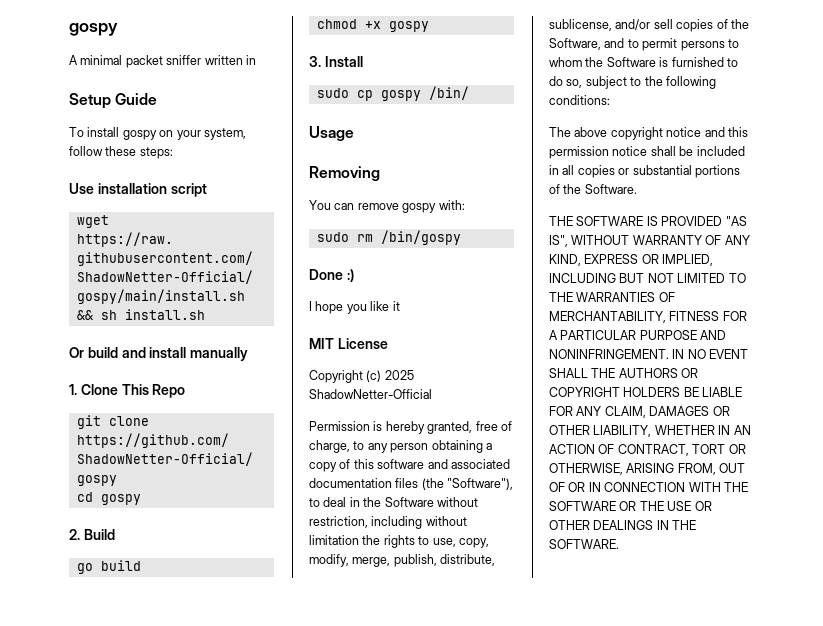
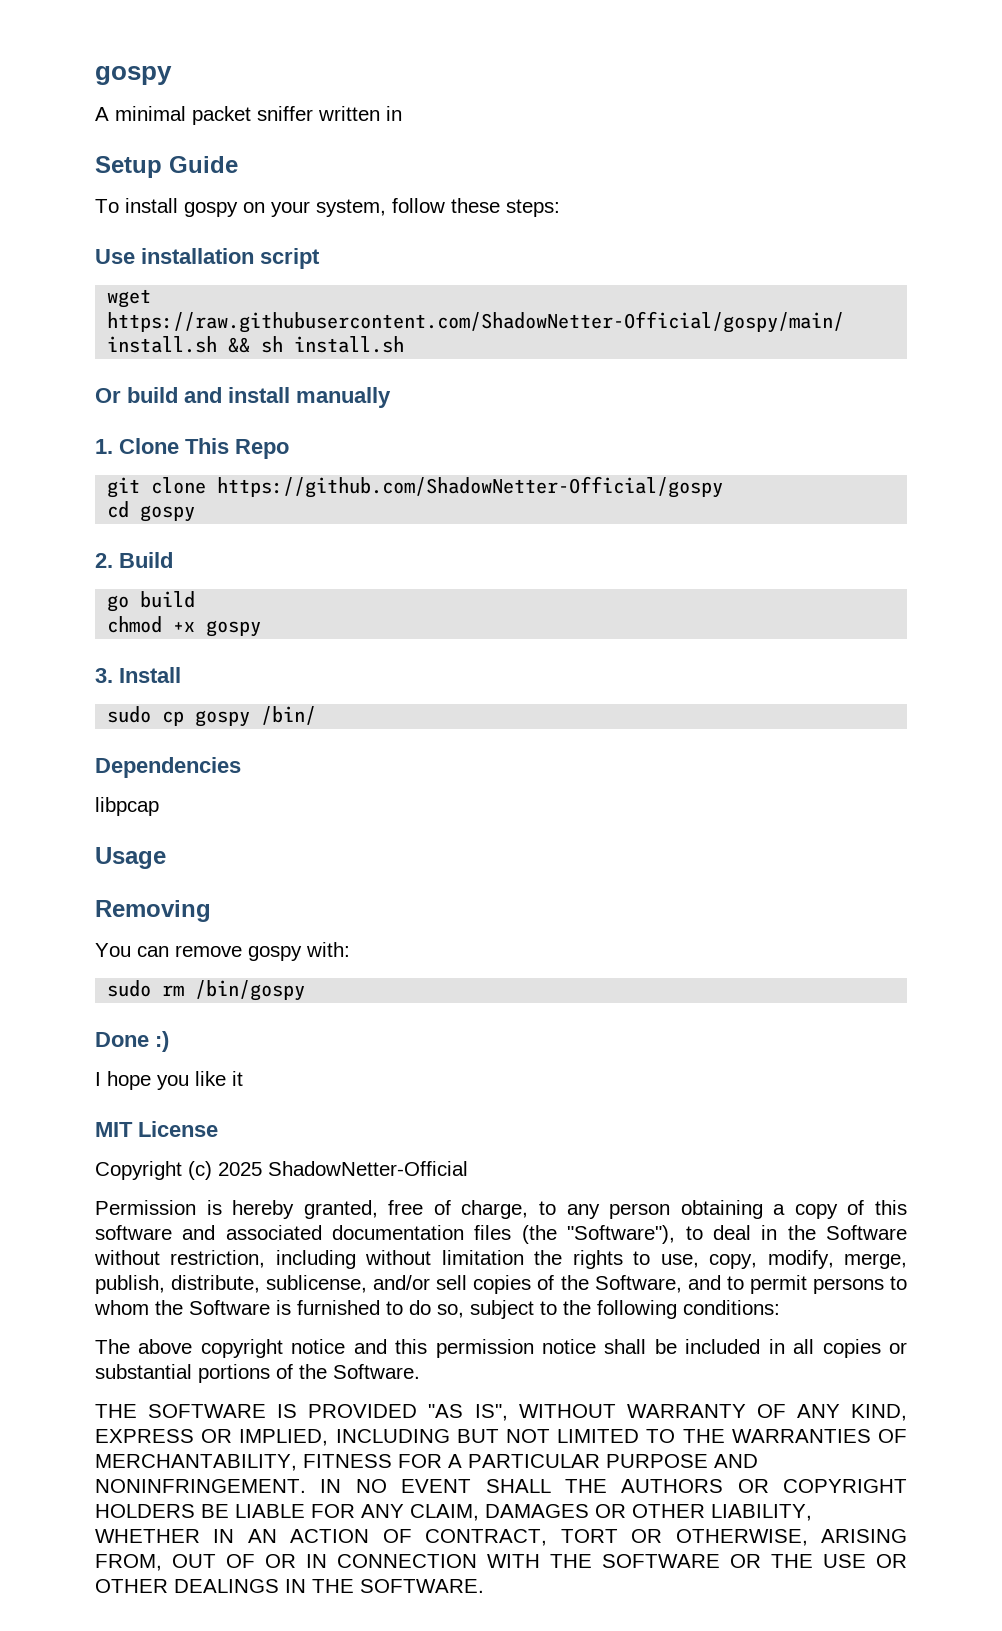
+ Dependencies
+ libpcap

